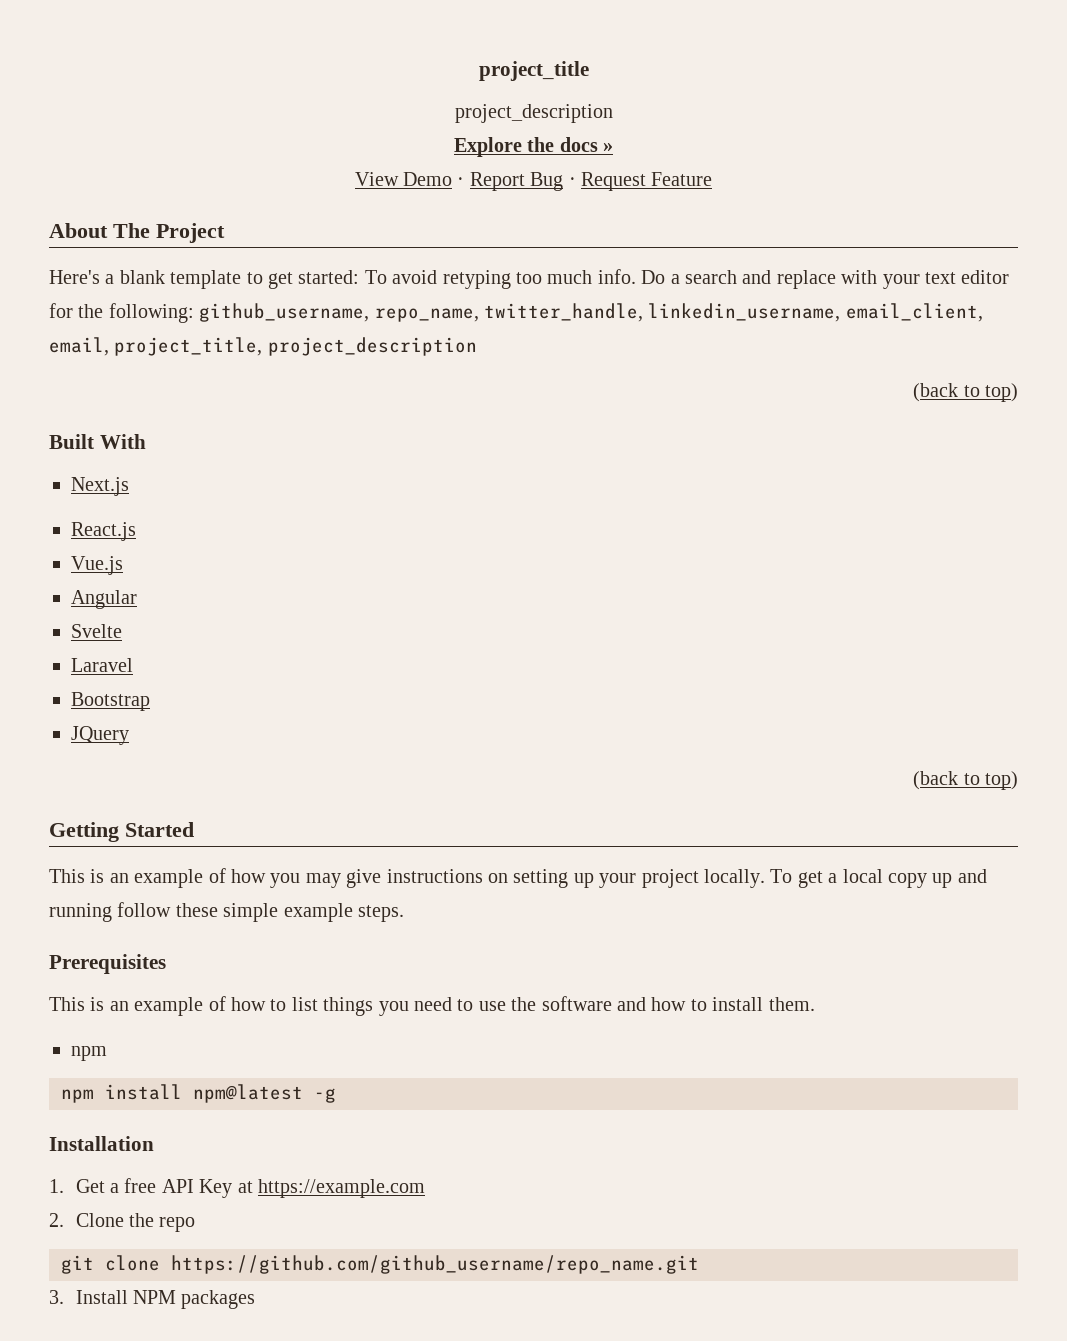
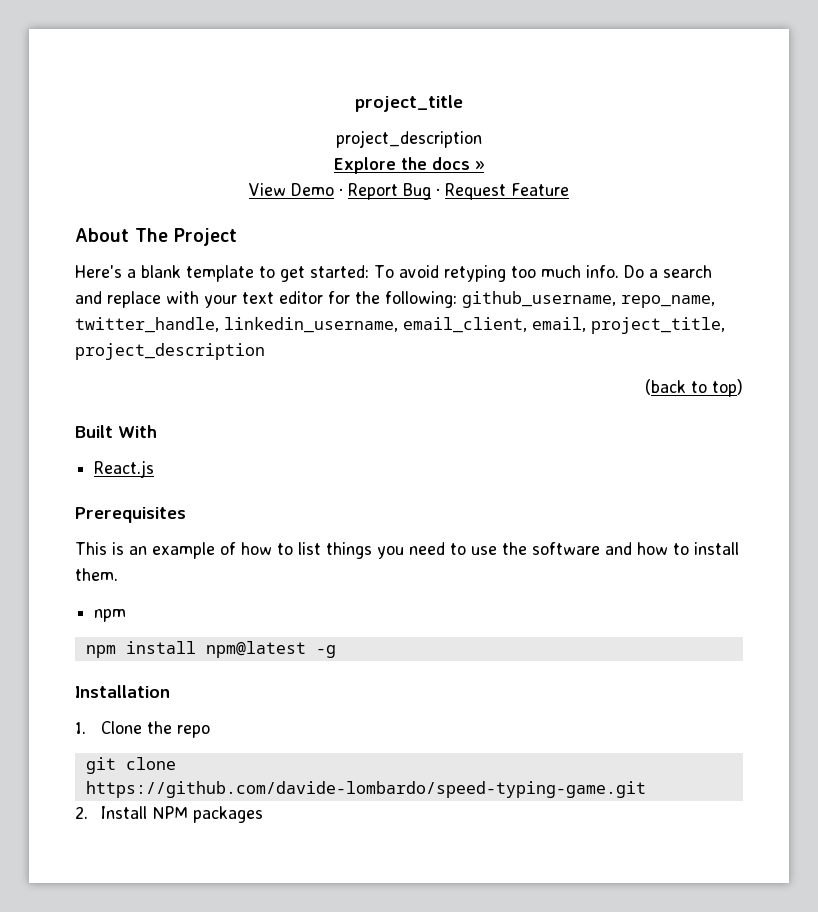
- Next.js
- Vue.js
- Angular
- Svelte
- Laravel
- Bootstrap
- JQuery
- (back to top)
- Getting Started
- This is an example of how you may give instructions on setting up your project locally. To get a local copy up and running follow these simple example steps.
- 1. Get a free API Key at https://example.com
- 2. Clone the repo
+ 1. Clone the repo
- git clone https://github.com/github_username/repo_name.git
- 3. Install NPM packages
+ git clone https://github.com/davide-lombardo/speed-typing-game.git
+ 2. Install NPM packages

